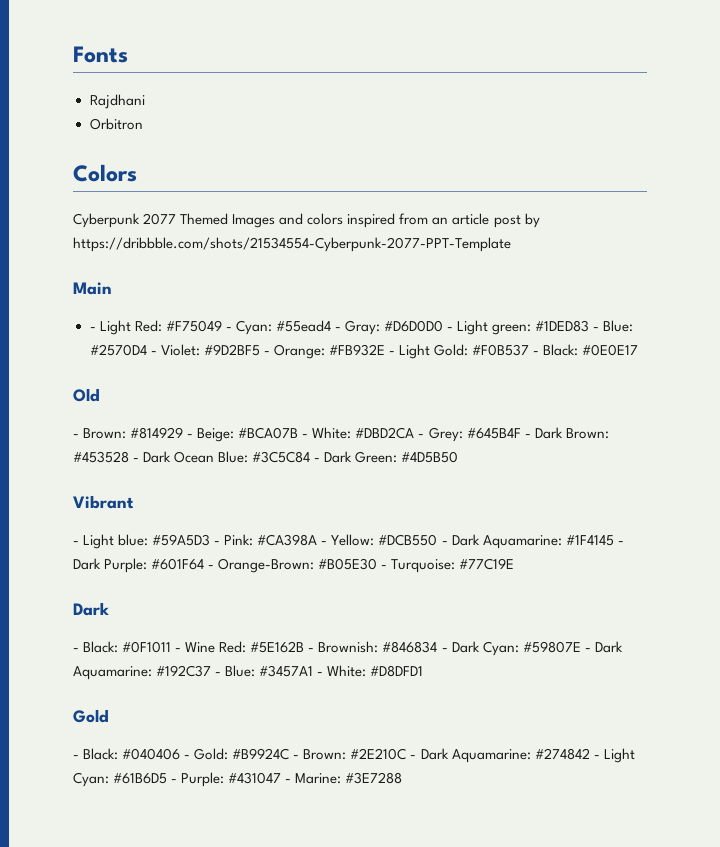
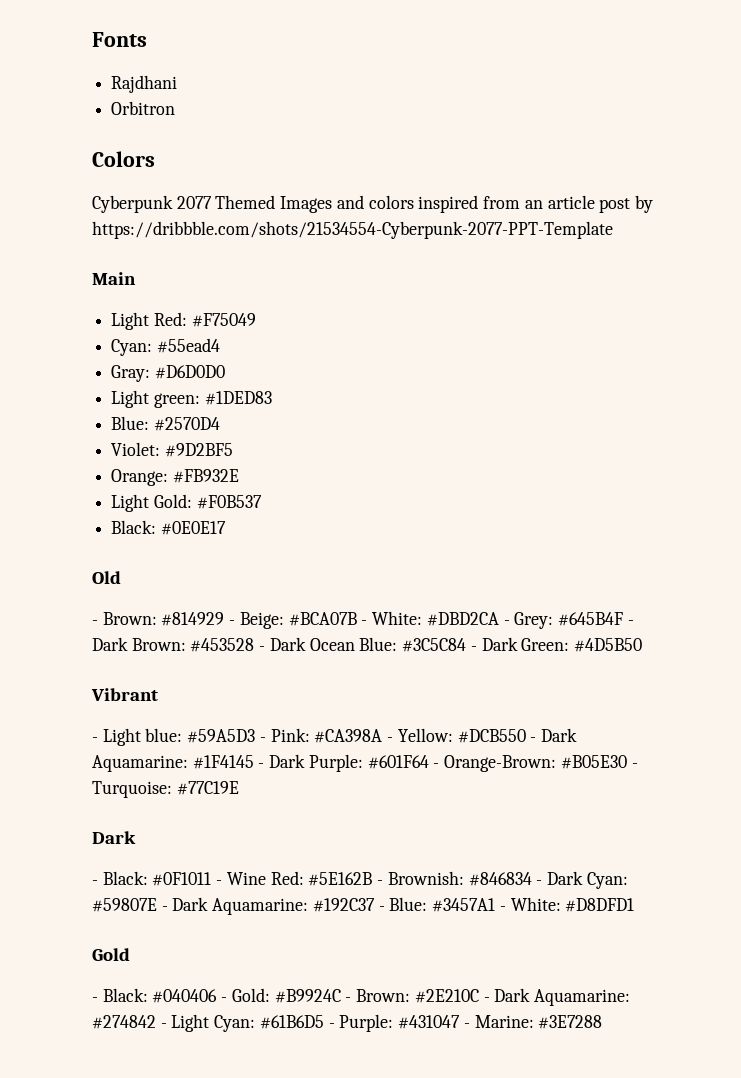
- - Light Red: #F75049 - Cyan: #55ead4 - Gray: #D6D0D0 - Light green: #1DED83 - Blue: #2570D4 - Violet: #9D2BF5 - Orange: #FB932E - Light Gold: #F0B537 - Black: #0E0E17
+ Light Red: #F75049
+ Cyan: #55ead4
+ Gray: #D6D0D0
+ Light green: #1DED83
+ Blue: #2570D4
+ Violet: #9D2BF5
+ Orange: #FB932E
+ Light Gold: #F0B537
+ Black: #0E0E17

